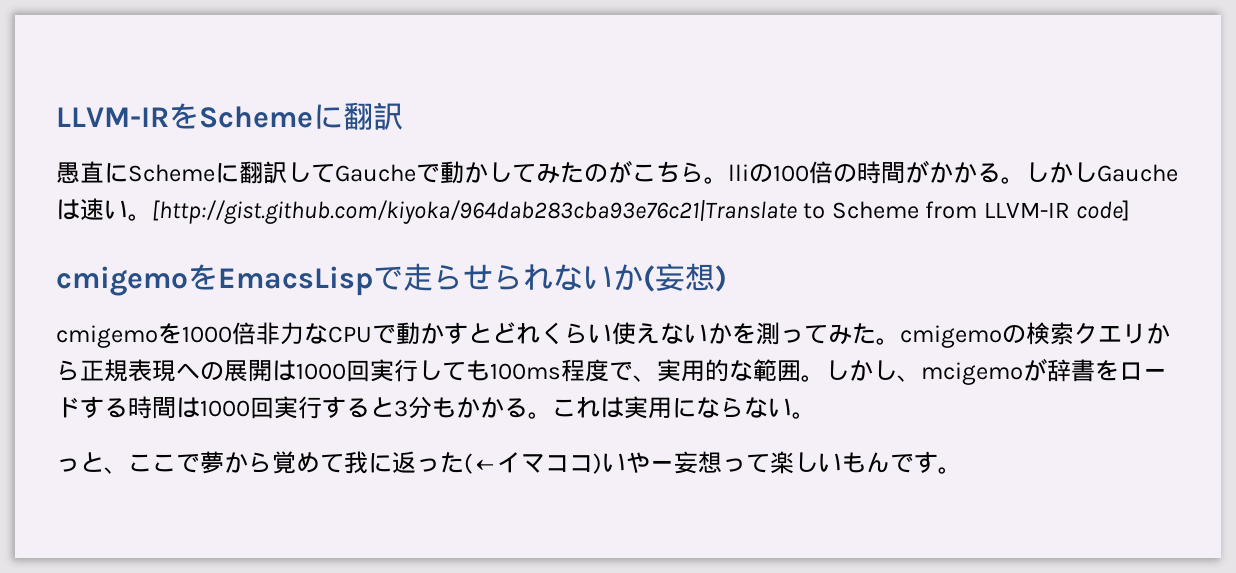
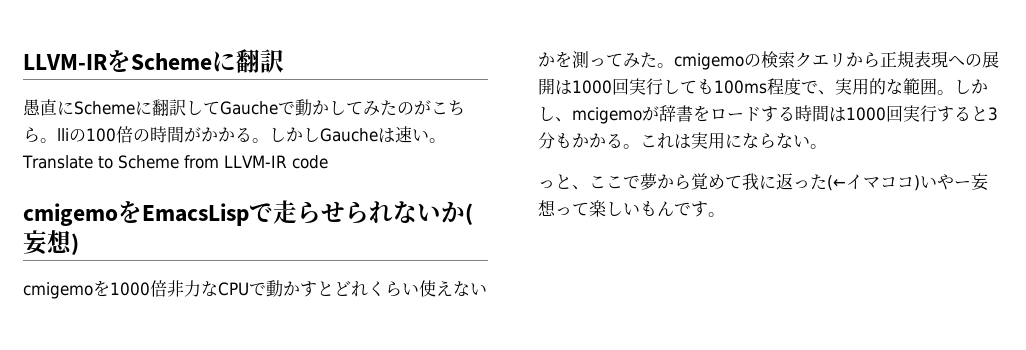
- [http://gist.github.com/kiyoka/964dab283cba93e76c21|Translate to Scheme from LLVM-IR code]
+ Translate to Scheme from LLVM-IR code

